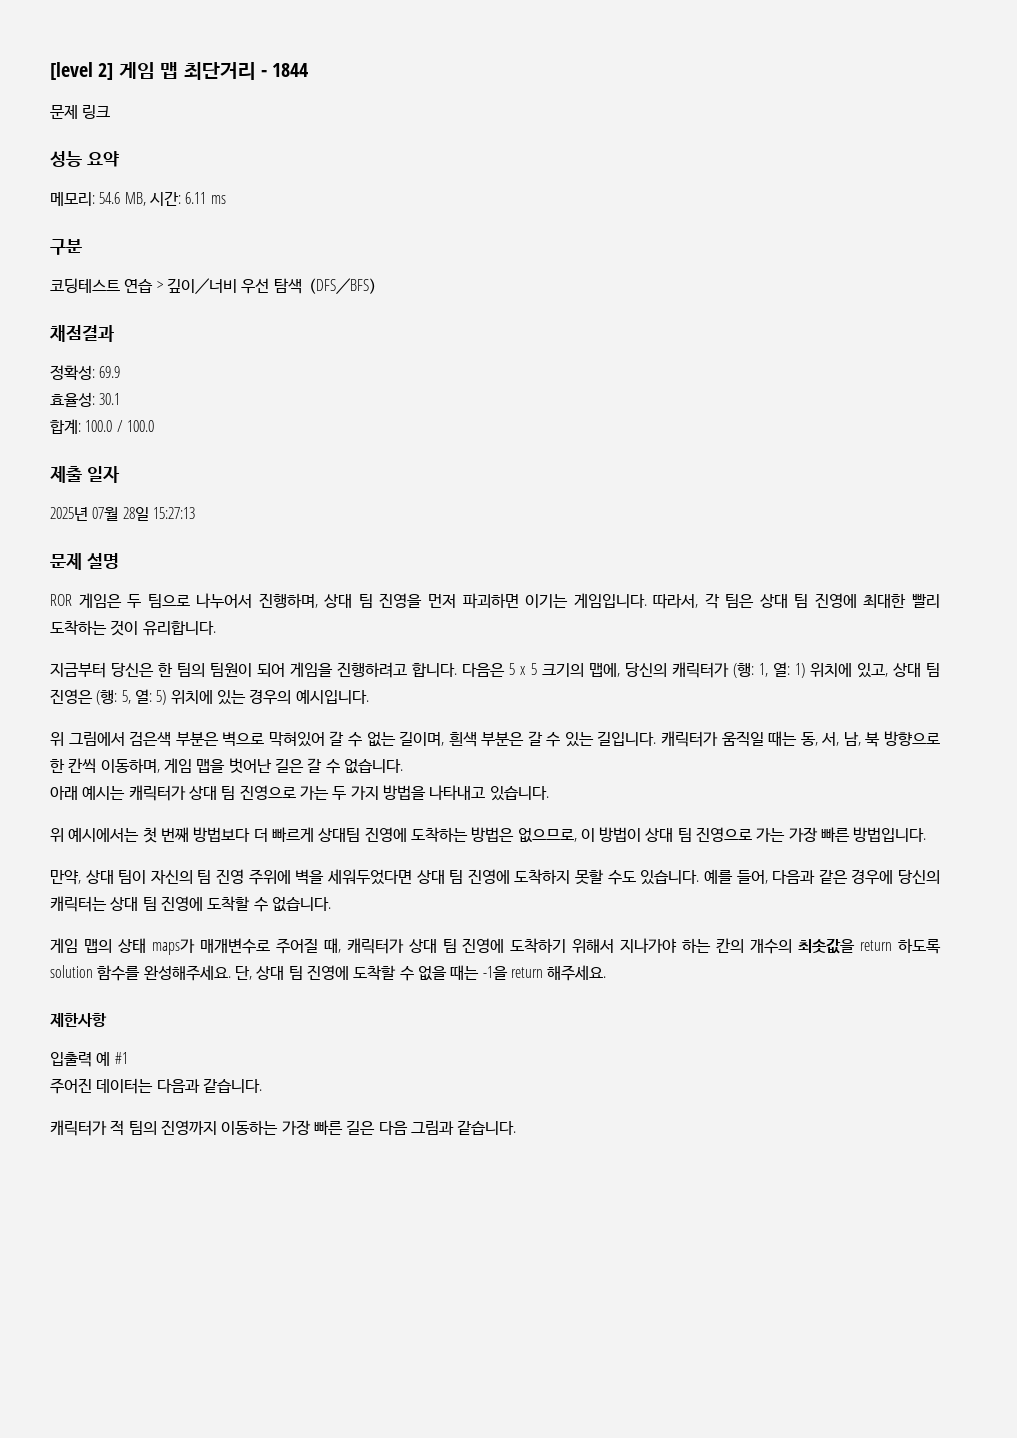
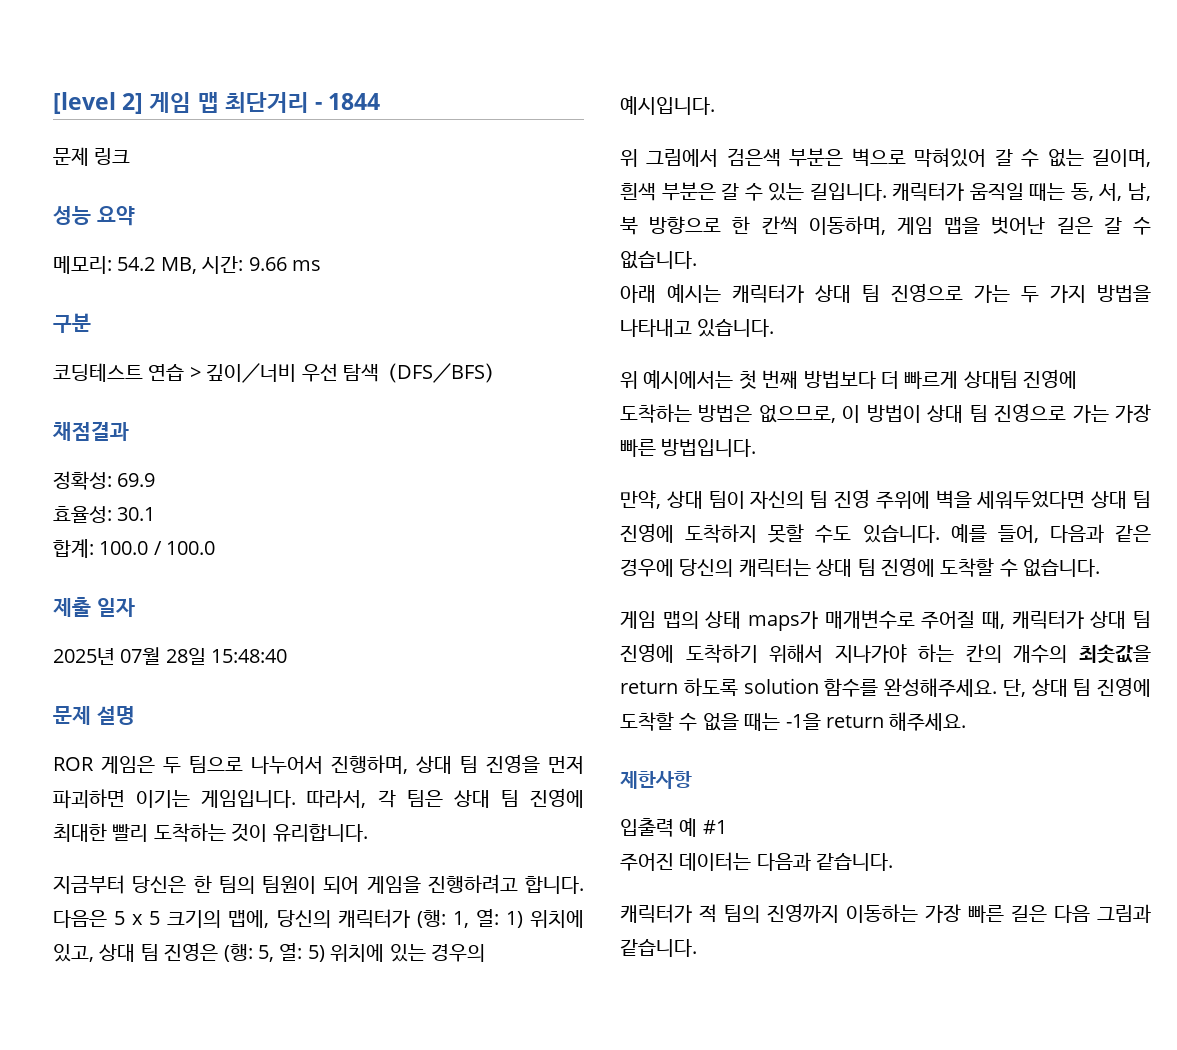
- 메모리: 54.6 MB, 시간: 6.11 ms
+ 메모리: 54.2 MB, 시간: 9.66 ms
- 2025년 07월 28일 15:27:13
+ 2025년 07월 28일 15:48:40

